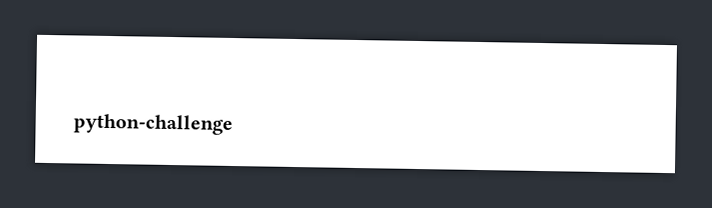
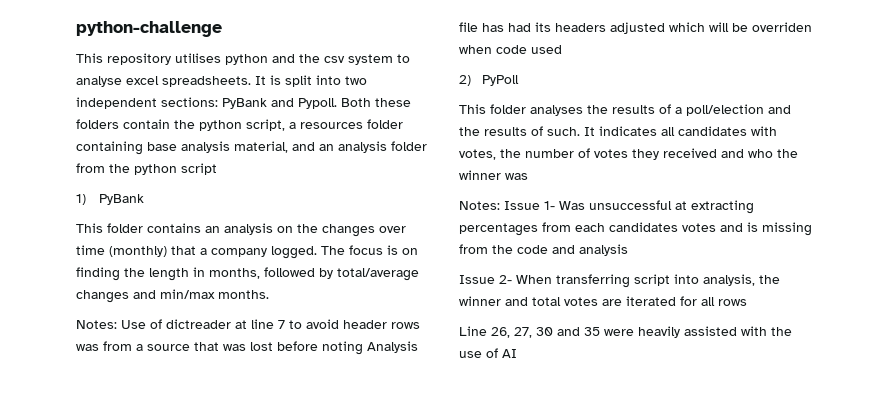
+ This repository utilises python and the csv system to analyse excel spreadsheets. It is split into two independent sections: PyBank and Pypoll. Both these folders contain the python script, a resources folder containing base analysis material, and an analysis folder from the python script
+ 1) PyBank
+ This folder contains an analysis on the changes over time (monthly) that a company logged. The focus is on finding the length in months, followed by total/average changes and min/max months.
+ Notes: Use of dictreader at line 7 to avoid header rows was from a source that was lost before noting Analysis file has had its headers adjusted which will be overriden when code used
+ 2) PyPoll
+ This folder analyses the results of a poll/election and the results of such. It indicates all candidates with votes, the number of votes they received and who the winner was
+ Notes: Issue 1- Was unsuccessful at extracting percentages from each candidates votes and is missing from the code and analysis
+ Issue 2- When transferring script into analysis, the winner and total votes are iterated for all rows
+ Line 26, 27, 30 and 35 were heavily assisted with the use of AI

